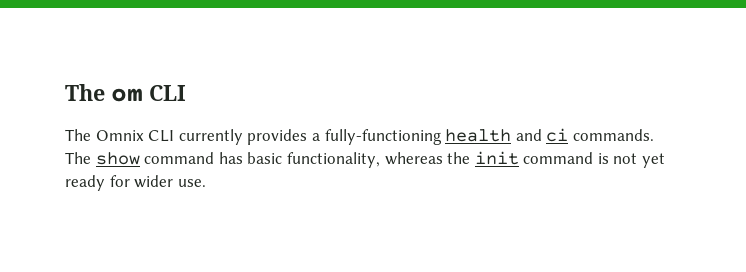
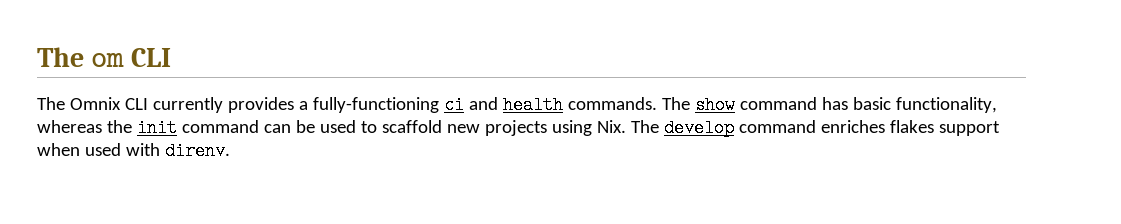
- The Omnix CLI currently provides a fully-functioning health and ci commands.
+ The Omnix CLI currently provides a fully-functioning ci and health commands.
- The show command has basic functionality, whereas the init command is not yet ready for wider use.
+ The show command has basic functionality, whereas the init command can be used to scaffold new projects using Nix. The develop command enriches flakes support when used with direnv.

